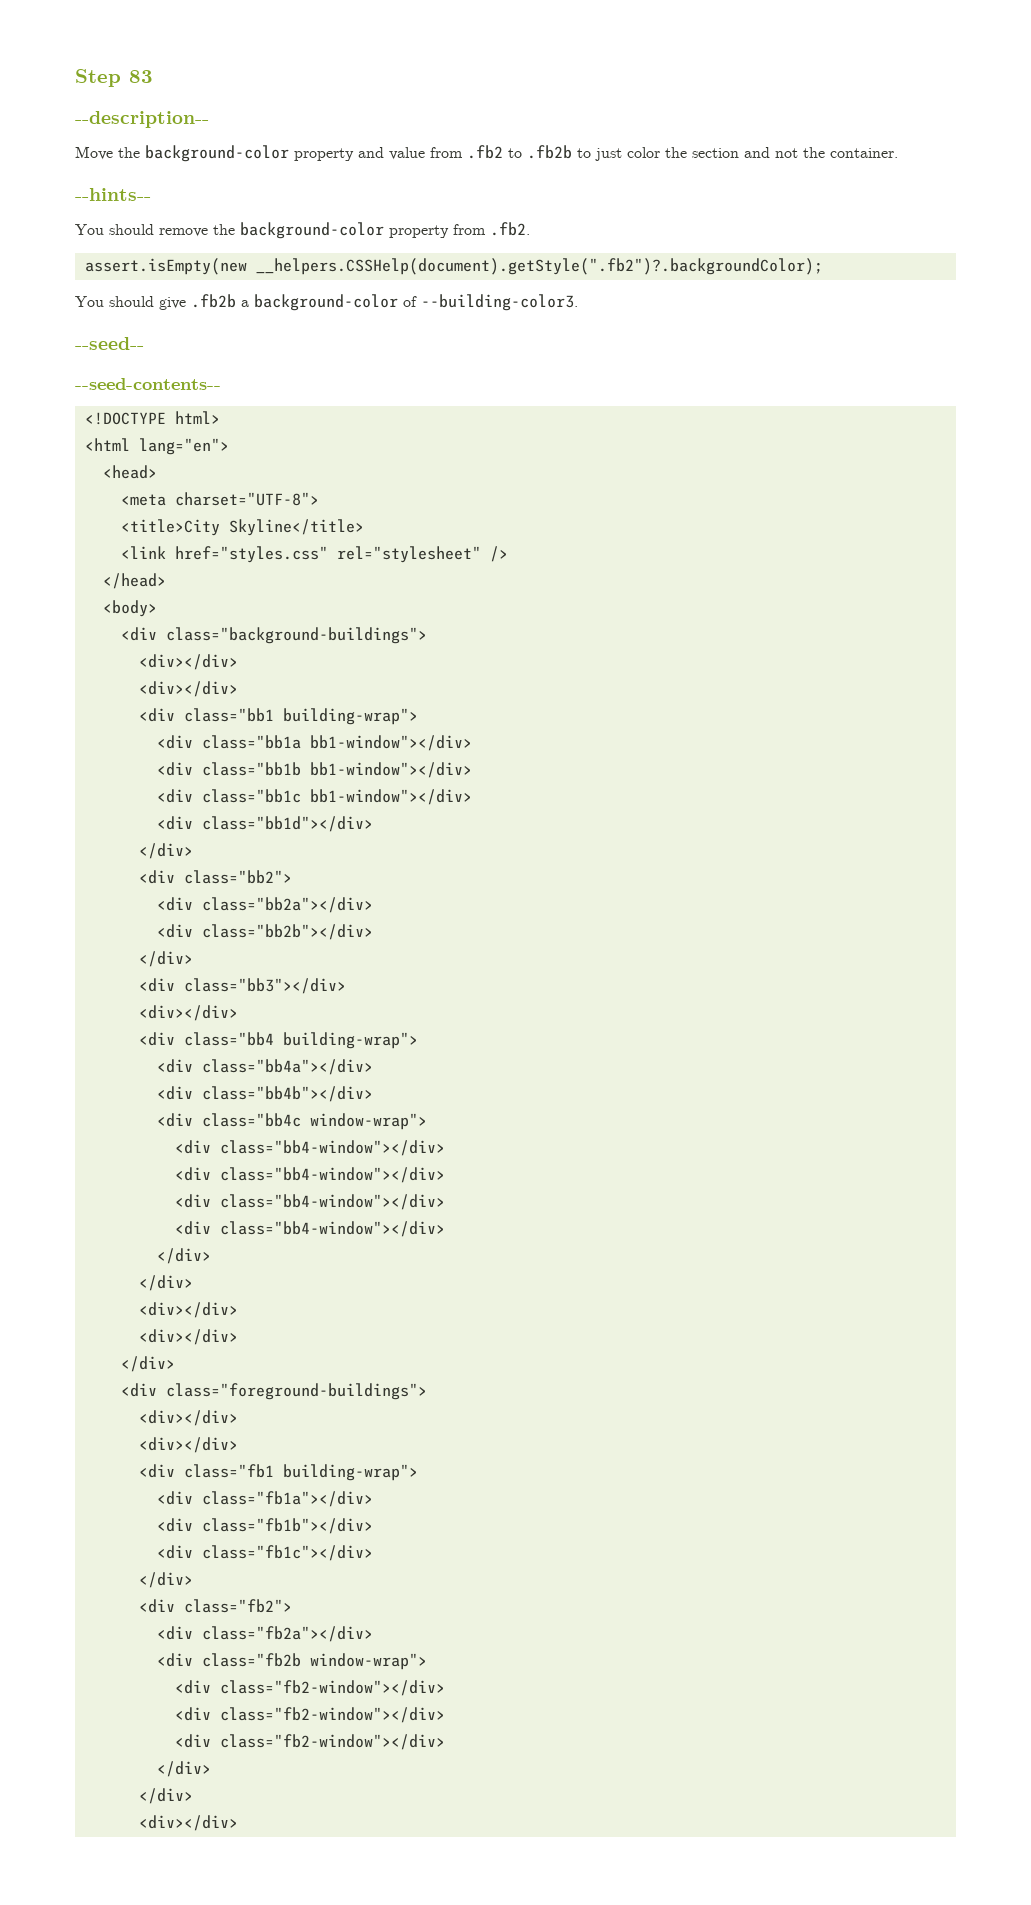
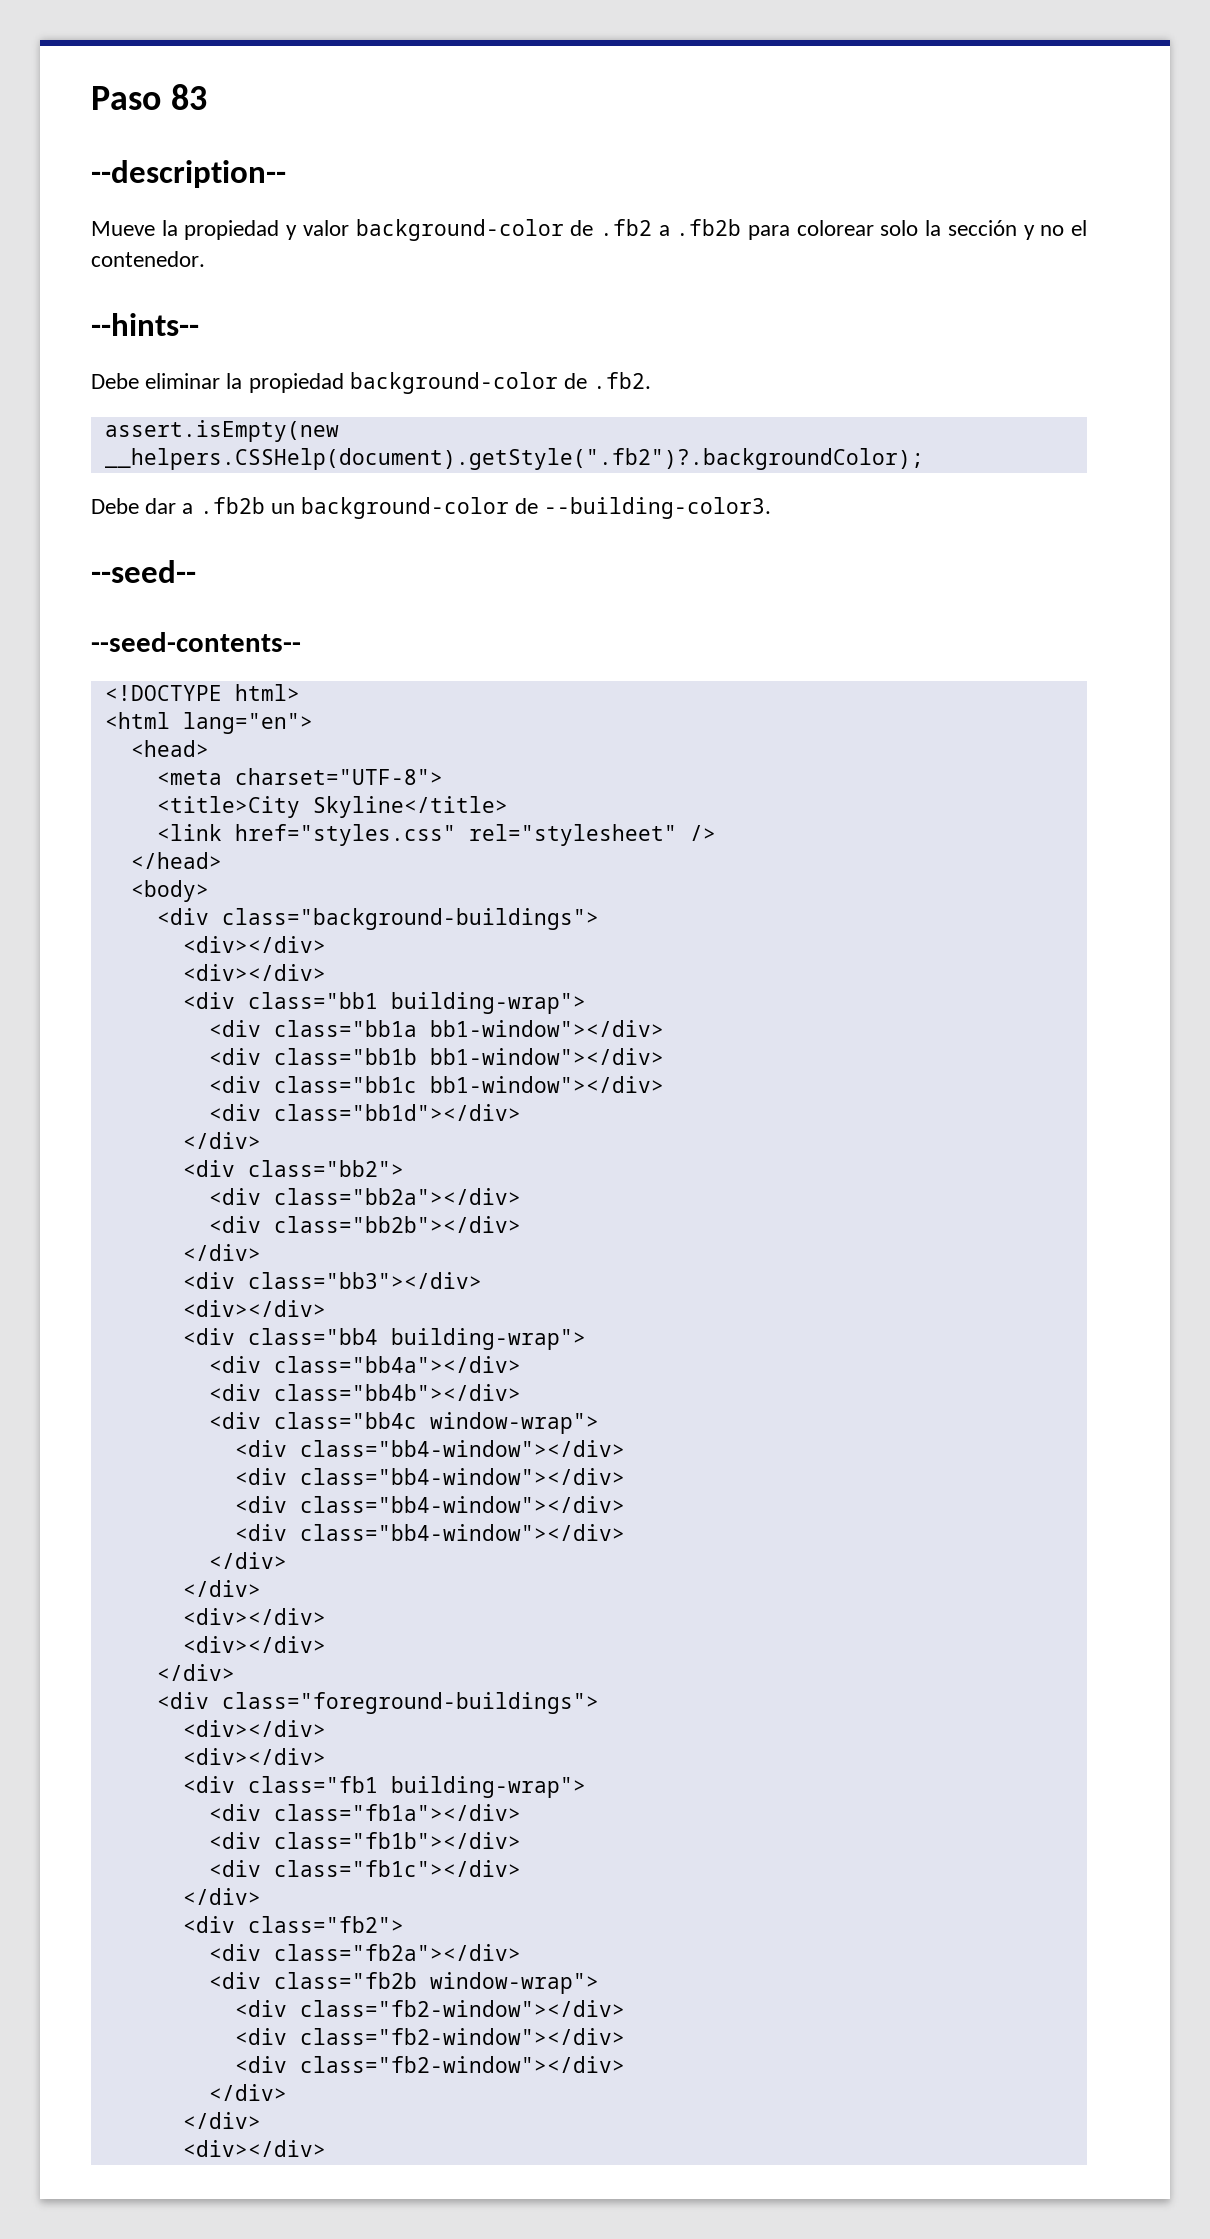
- Step 83
+ Paso 83
- Move the background-color property and value from .fb2 to .fb2b to just color the section and not the container.
+ Mueve la propiedad y valor background-color de .fb2 a .fb2b para colorear solo la sección y no el contenedor.
  --hints--
- You should remove the background-color property from .fb2.
+ Debe eliminar la propiedad background-color de .fb2.
  assert.isEmpty(new __helpers.CSSHelp(document).getStyle(".fb2")?.backgroundColor);
- You should give .fb2b a background-color of --building-color3.
+ Debe dar a .fb2b un background-color de --building-color3.

